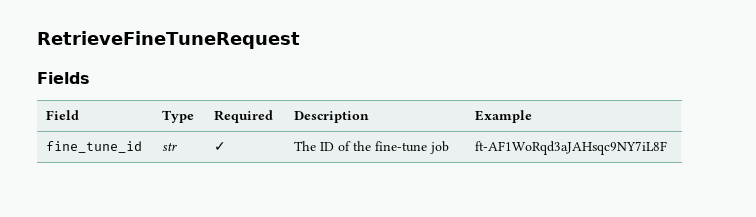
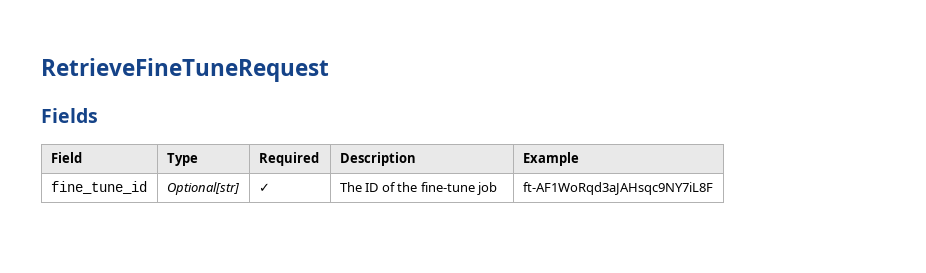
- fine_tune_id | str | ✓ | The ID of the fine-tune job | ft-AF1WoRqd3aJAHsqc9NY7iL8F
+ fine_tune_id | Optional[str] | ✓ | The ID of the fine-tune job | ft-AF1WoRqd3aJAHsqc9NY7iL8F

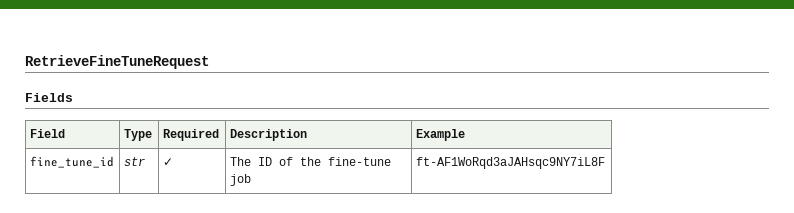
- fine_tune_id | Optional[str] | ✓ | The ID of the fine-tune job | ft-AF1WoRqd3aJAHsqc9NY7iL8F
+ fine_tune_id | str | ✓ | The ID of the fine-tune job | ft-AF1WoRqd3aJAHsqc9NY7iL8F

